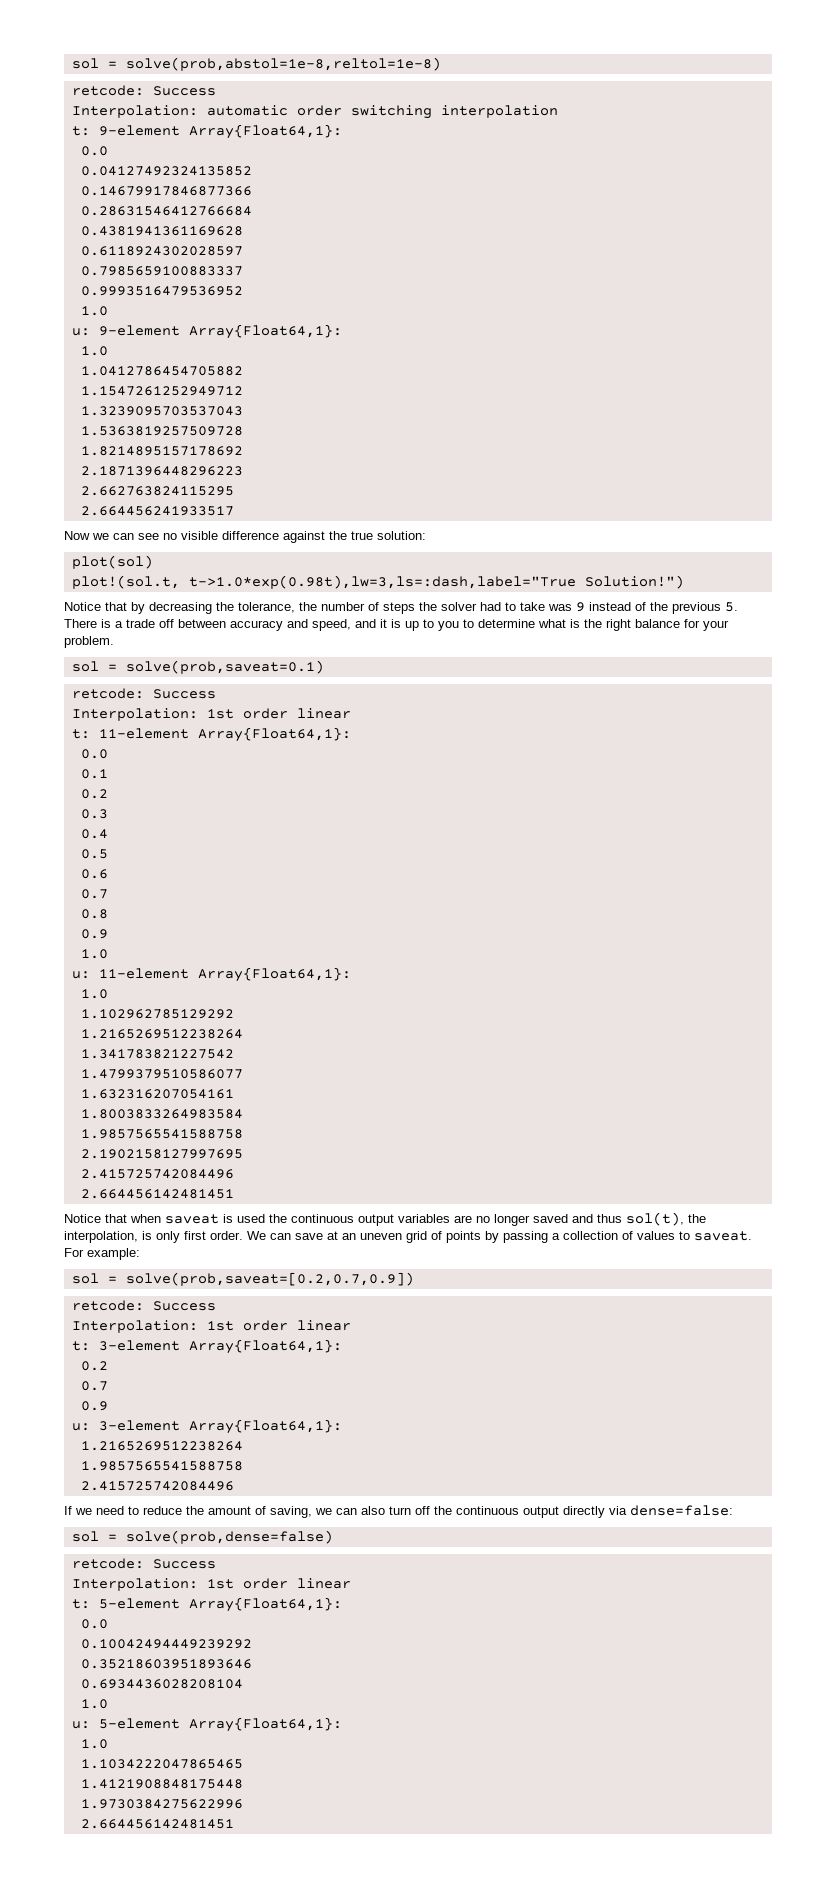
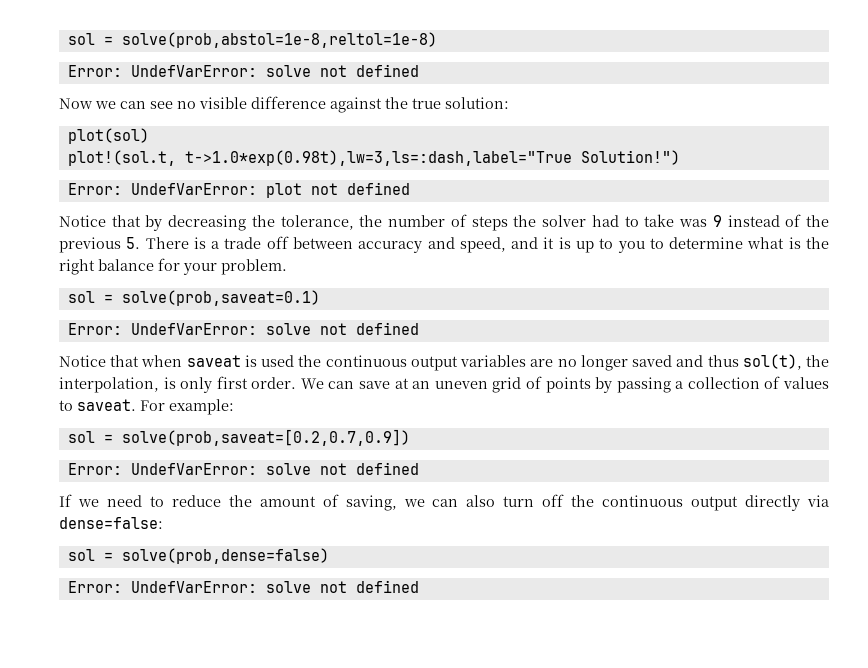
  sol = solve(prob,abstol=1e-8,reltol=1e-8)
- retcode: Success
- Interpolation: automatic order switching interpolation
- t: 9-element Array{Float64,1}:
- 0.0
- 0.04127492324135852
- 0.14679917846877366
- 0.28631546412766684
- 0.4381941361169628
- 0.6118924302028597
- 0.7985659100883337
- 0.9993516479536952
- 1.0
- u: 9-element Array{Float64,1}:
- 1.0
- 1.0412786454705882
- 1.1547261252949712
- 1.3239095703537043
- 1.5363819257509728
- 1.8214895157178692
- 2.1871396448296223
- 2.662763824115295
- 2.664456241933517
+ Error: UndefVarError: solve not defined
+ Error: UndefVarError: plot not defined
  sol = solve(prob,saveat=0.1)
- retcode: Success
- Interpolation: 1st order linear
- t: 11-element Array{Float64,1}:
- 0.0
- 0.1
- 0.2
- 0.3
- 0.4
- 0.5
- 0.6
- 0.7
- 0.8
- 0.9
- 1.0
- u: 11-element Array{Float64,1}:
- 1.0
- 1.102962785129292
- 1.2165269512238264
- 1.341783821227542
- 1.4799379510586077
- 1.632316207054161
- 1.8003833264983584
- 1.9857565541588758
- 2.1902158127997695
- 2.415725742084496
- 2.664456142481451
+ Error: UndefVarError: solve not defined
  sol = solve(prob,saveat=[0.2,0.7,0.9])
- retcode: Success
- Interpolation: 1st order linear
- t: 3-element Array{Float64,1}:
- 0.2
- 0.7
- 0.9
- u: 3-element Array{Float64,1}:
- 1.2165269512238264
- 1.9857565541588758
- 2.415725742084496
+ Error: UndefVarError: solve not defined
  sol = solve(prob,dense=false)
- retcode: Success
- Interpolation: 1st order linear
- t: 5-element Array{Float64,1}:
- 0.0
- 0.10042494449239292
- 0.35218603951893646
- 0.6934436028208104
- 1.0
- u: 5-element Array{Float64,1}:
- 1.0
- 1.1034222047865465
- 1.4121908848175448
- 1.9730384275622996
- 2.664456142481451
+ Error: UndefVarError: solve not defined

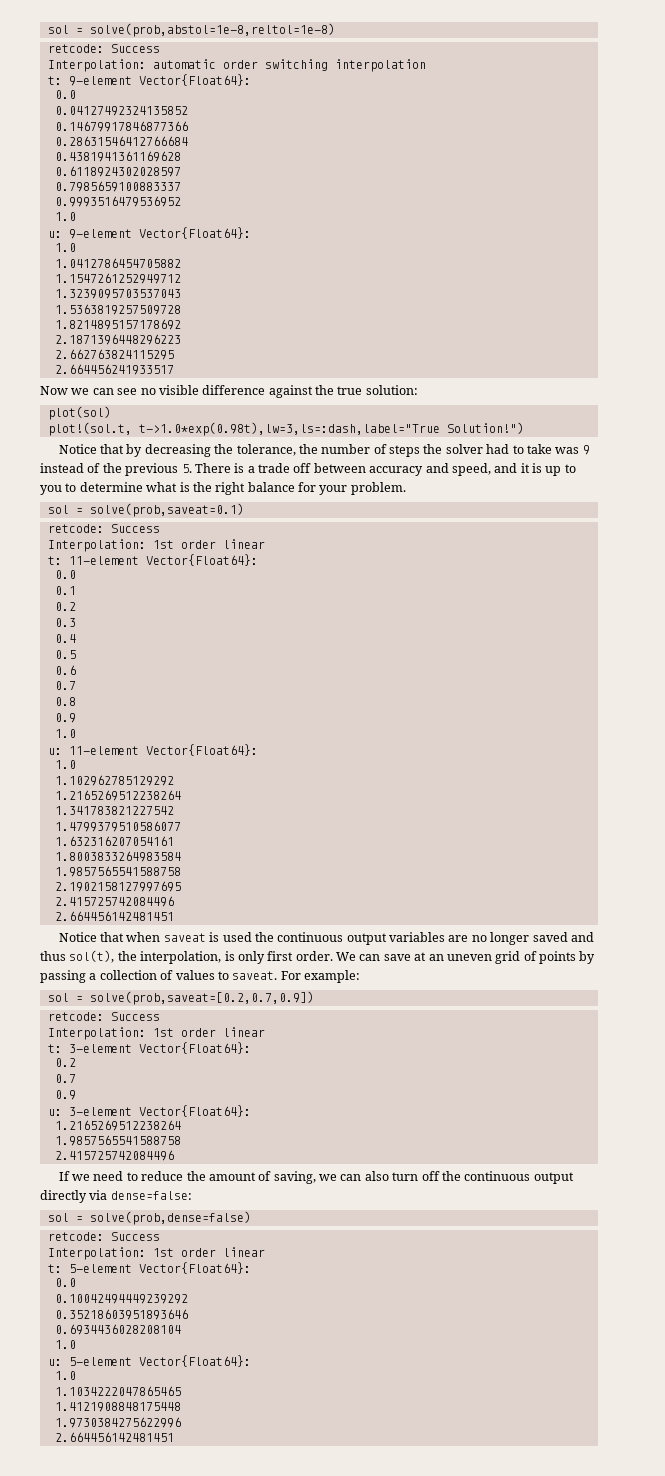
  sol = solve(prob,abstol=1e-8,reltol=1e-8)
- Error: UndefVarError: solve not defined
+ retcode: Success
+ Interpolation: automatic order switching interpolation
+ t: 9-element Vector{Float64}:
+ 0.0
+ 0.04127492324135852
+ 0.14679917846877366
+ 0.28631546412766684
+ 0.4381941361169628
+ 0.6118924302028597
+ 0.7985659100883337
+ 0.9993516479536952
+ 1.0
+ u: 9-element Vector{Float64}:
+ 1.0
+ 1.0412786454705882
+ 1.1547261252949712
+ 1.3239095703537043
+ 1.5363819257509728
+ 1.8214895157178692
+ 2.1871396448296223
+ 2.662763824115295
+ 2.664456241933517
- Error: UndefVarError: plot not defined
  sol = solve(prob,saveat=0.1)
- Error: UndefVarError: solve not defined
+ retcode: Success
+ Interpolation: 1st order linear
+ t: 11-element Vector{Float64}:
+ 0.0
+ 0.1
+ 0.2
+ 0.3
+ 0.4
+ 0.5
+ 0.6
+ 0.7
+ 0.8
+ 0.9
+ 1.0
+ u: 11-element Vector{Float64}:
+ 1.0
+ 1.102962785129292
+ 1.2165269512238264
+ 1.341783821227542
+ 1.4799379510586077
+ 1.632316207054161
+ 1.8003833264983584
+ 1.9857565541588758
+ 2.1902158127997695
+ 2.415725742084496
+ 2.664456142481451
  sol = solve(prob,saveat=[0.2,0.7,0.9])
- Error: UndefVarError: solve not defined
+ retcode: Success
+ Interpolation: 1st order linear
+ t: 3-element Vector{Float64}:
+ 0.2
+ 0.7
+ 0.9
+ u: 3-element Vector{Float64}:
+ 1.2165269512238264
+ 1.9857565541588758
+ 2.415725742084496
  sol = solve(prob,dense=false)
- Error: UndefVarError: solve not defined
+ retcode: Success
+ Interpolation: 1st order linear
+ t: 5-element Vector{Float64}:
+ 0.0
+ 0.10042494449239292
+ 0.35218603951893646
+ 0.6934436028208104
+ 1.0
+ u: 5-element Vector{Float64}:
+ 1.0
+ 1.1034222047865465
+ 1.4121908848175448
+ 1.9730384275622996
+ 2.664456142481451

